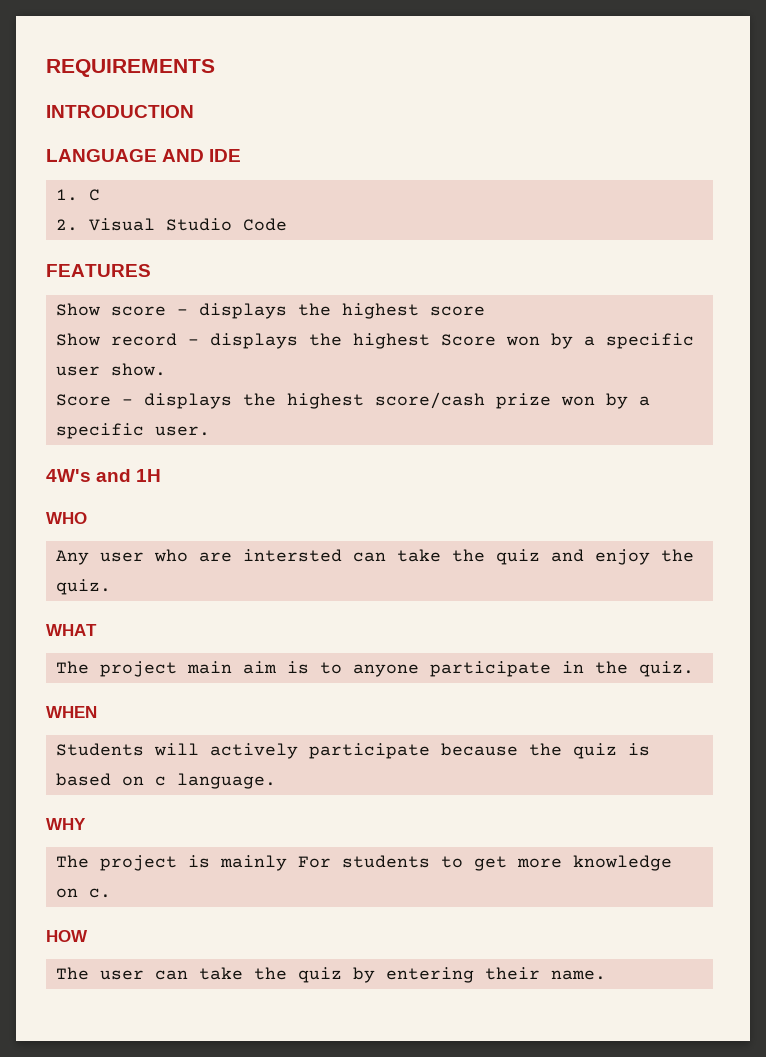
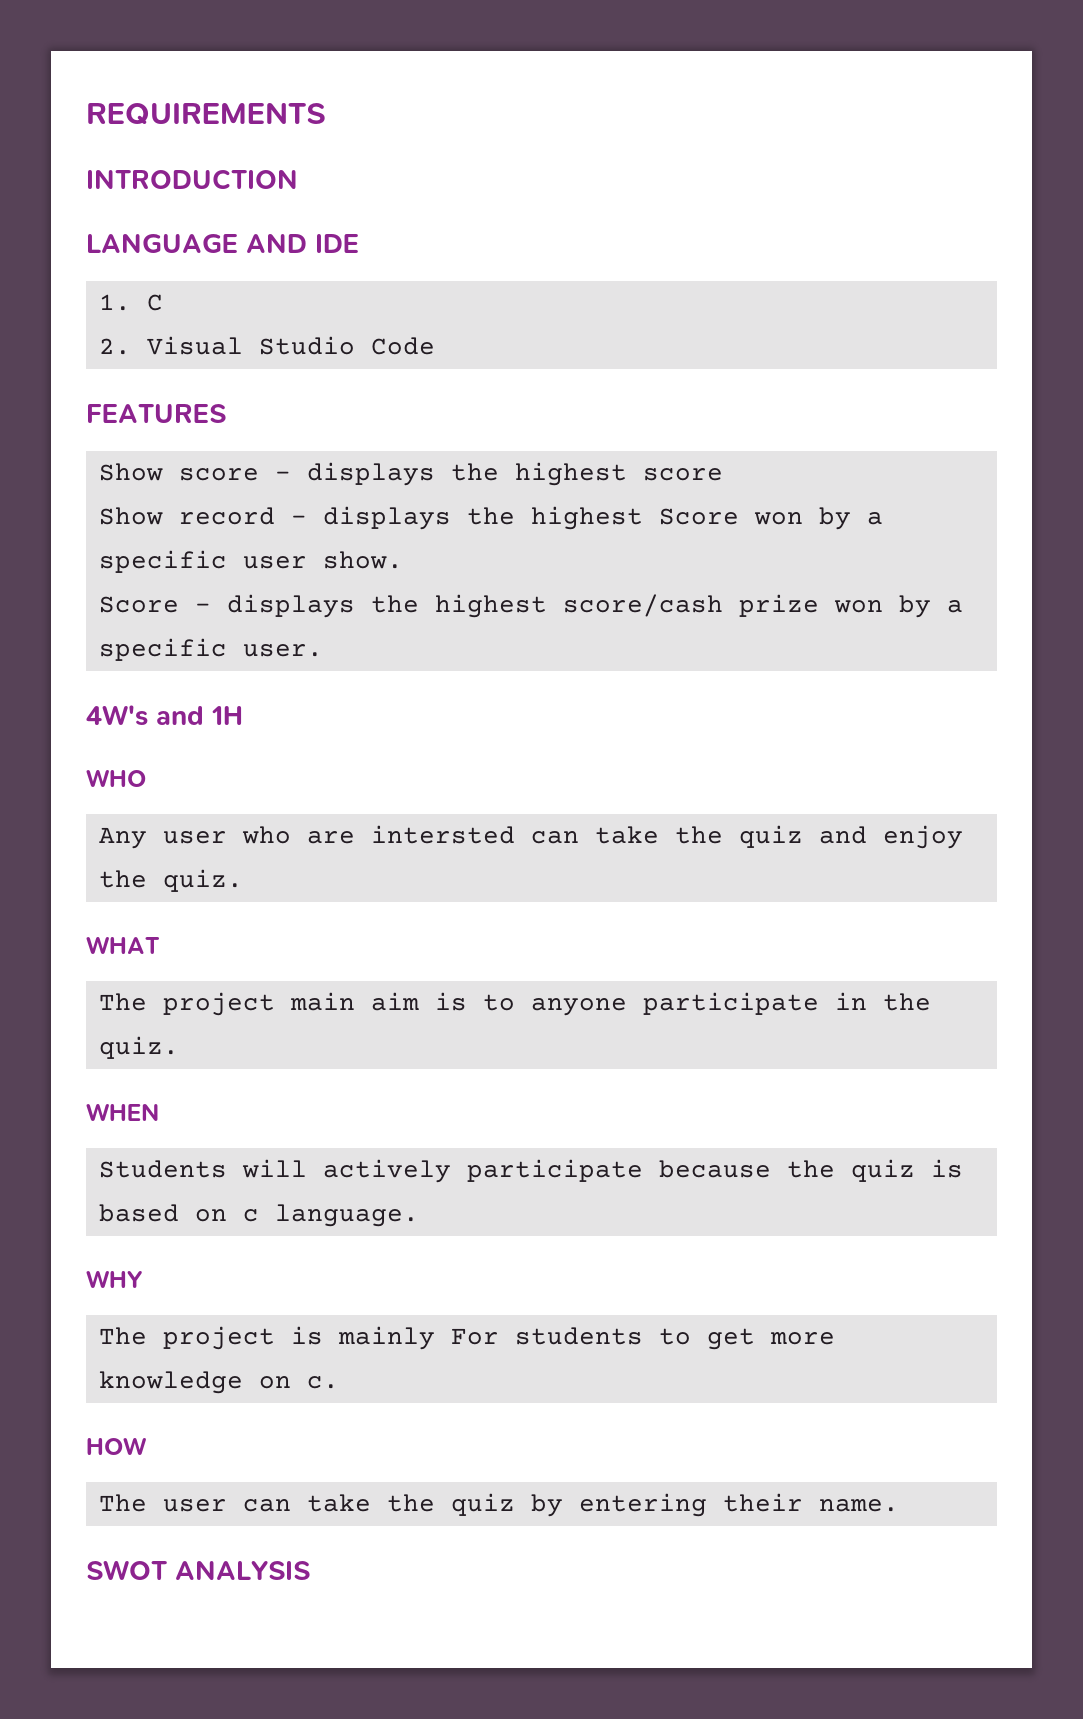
+ SWOT ANALYSIS

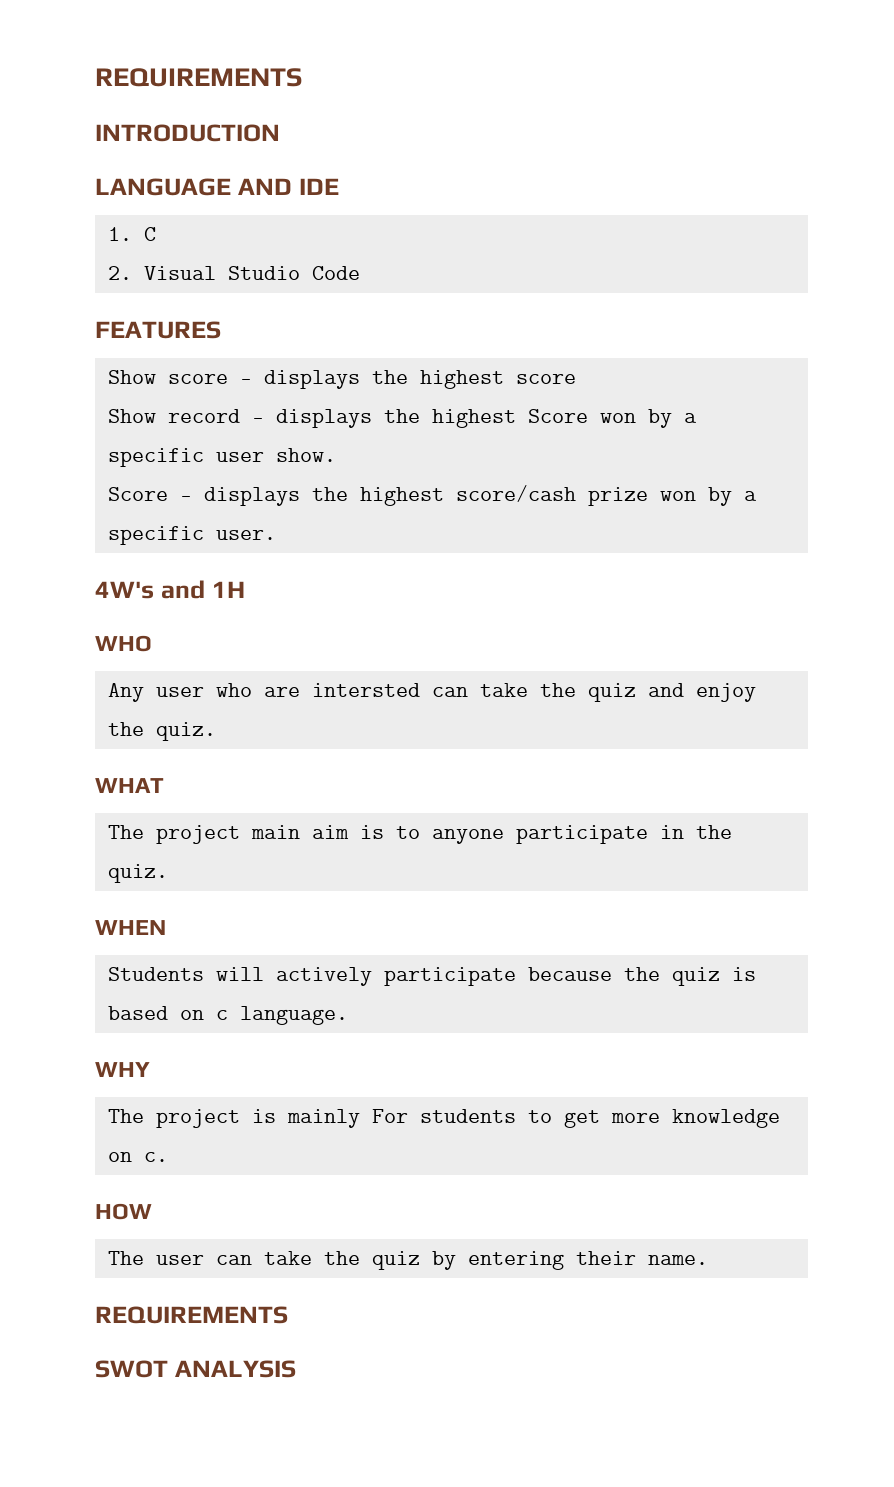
  The user can take the quiz by entering their name.
+ REQUIREMENTS

